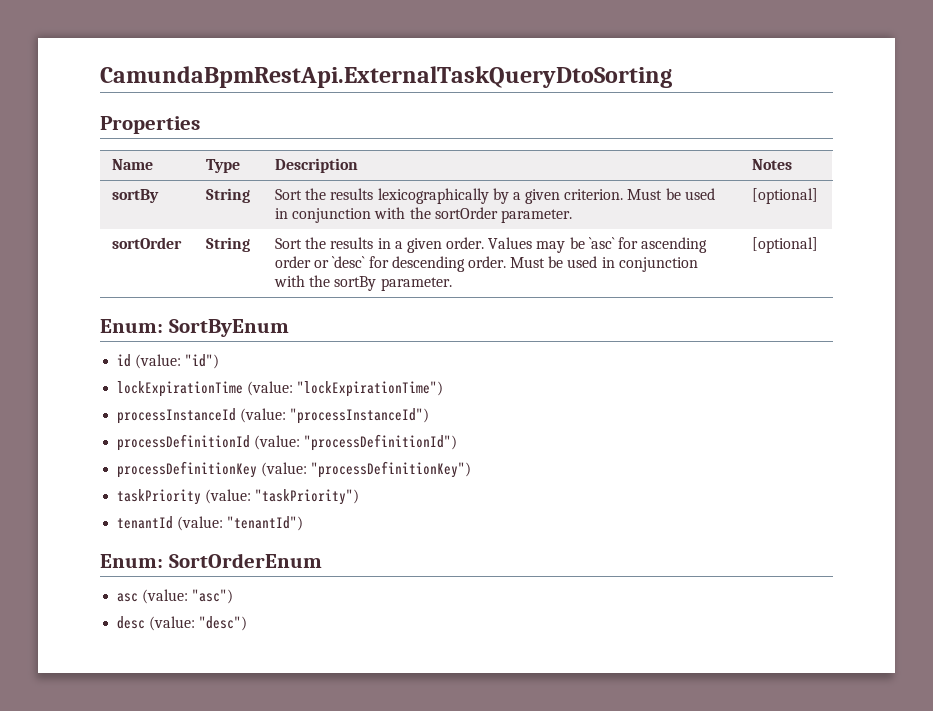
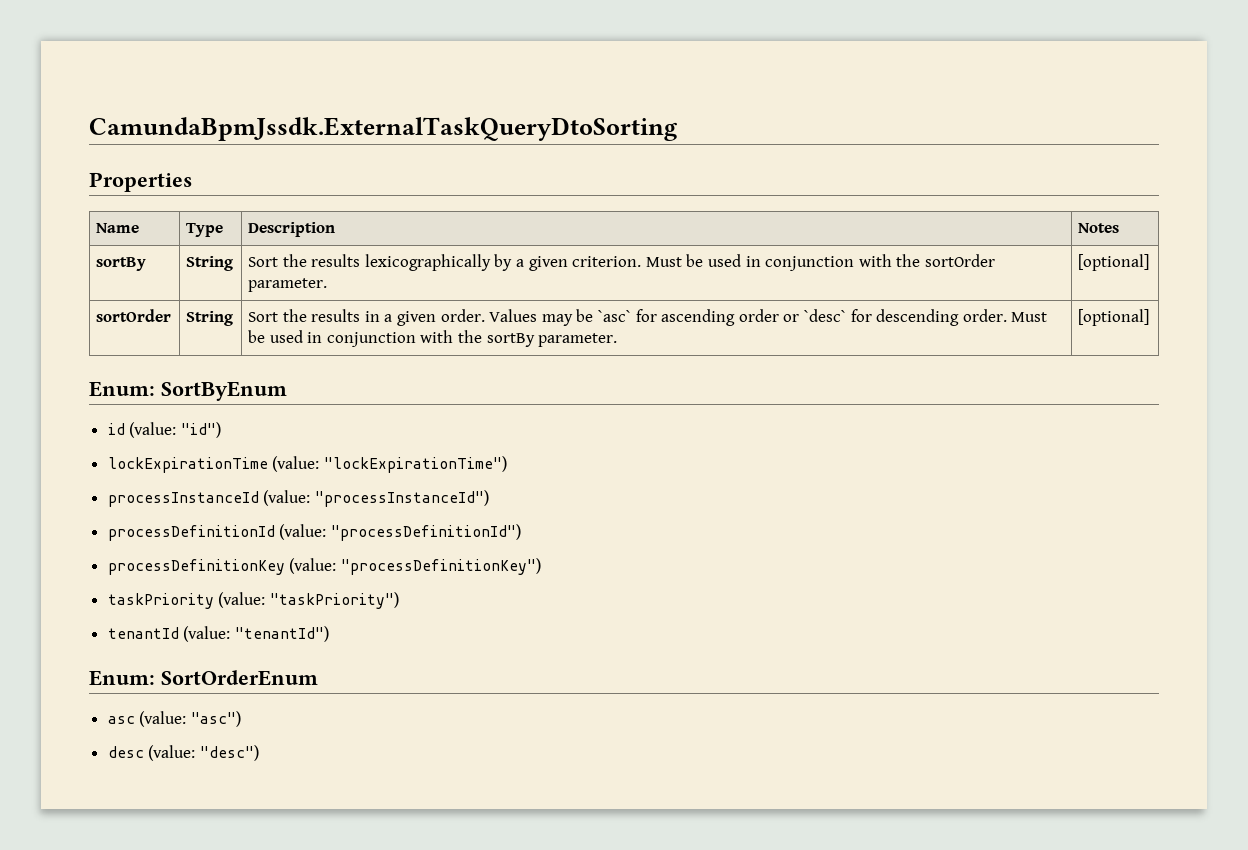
- CamundaBpmRestApi.ExternalTaskQueryDtoSorting
+ CamundaBpmJssdk.ExternalTaskQueryDtoSorting

